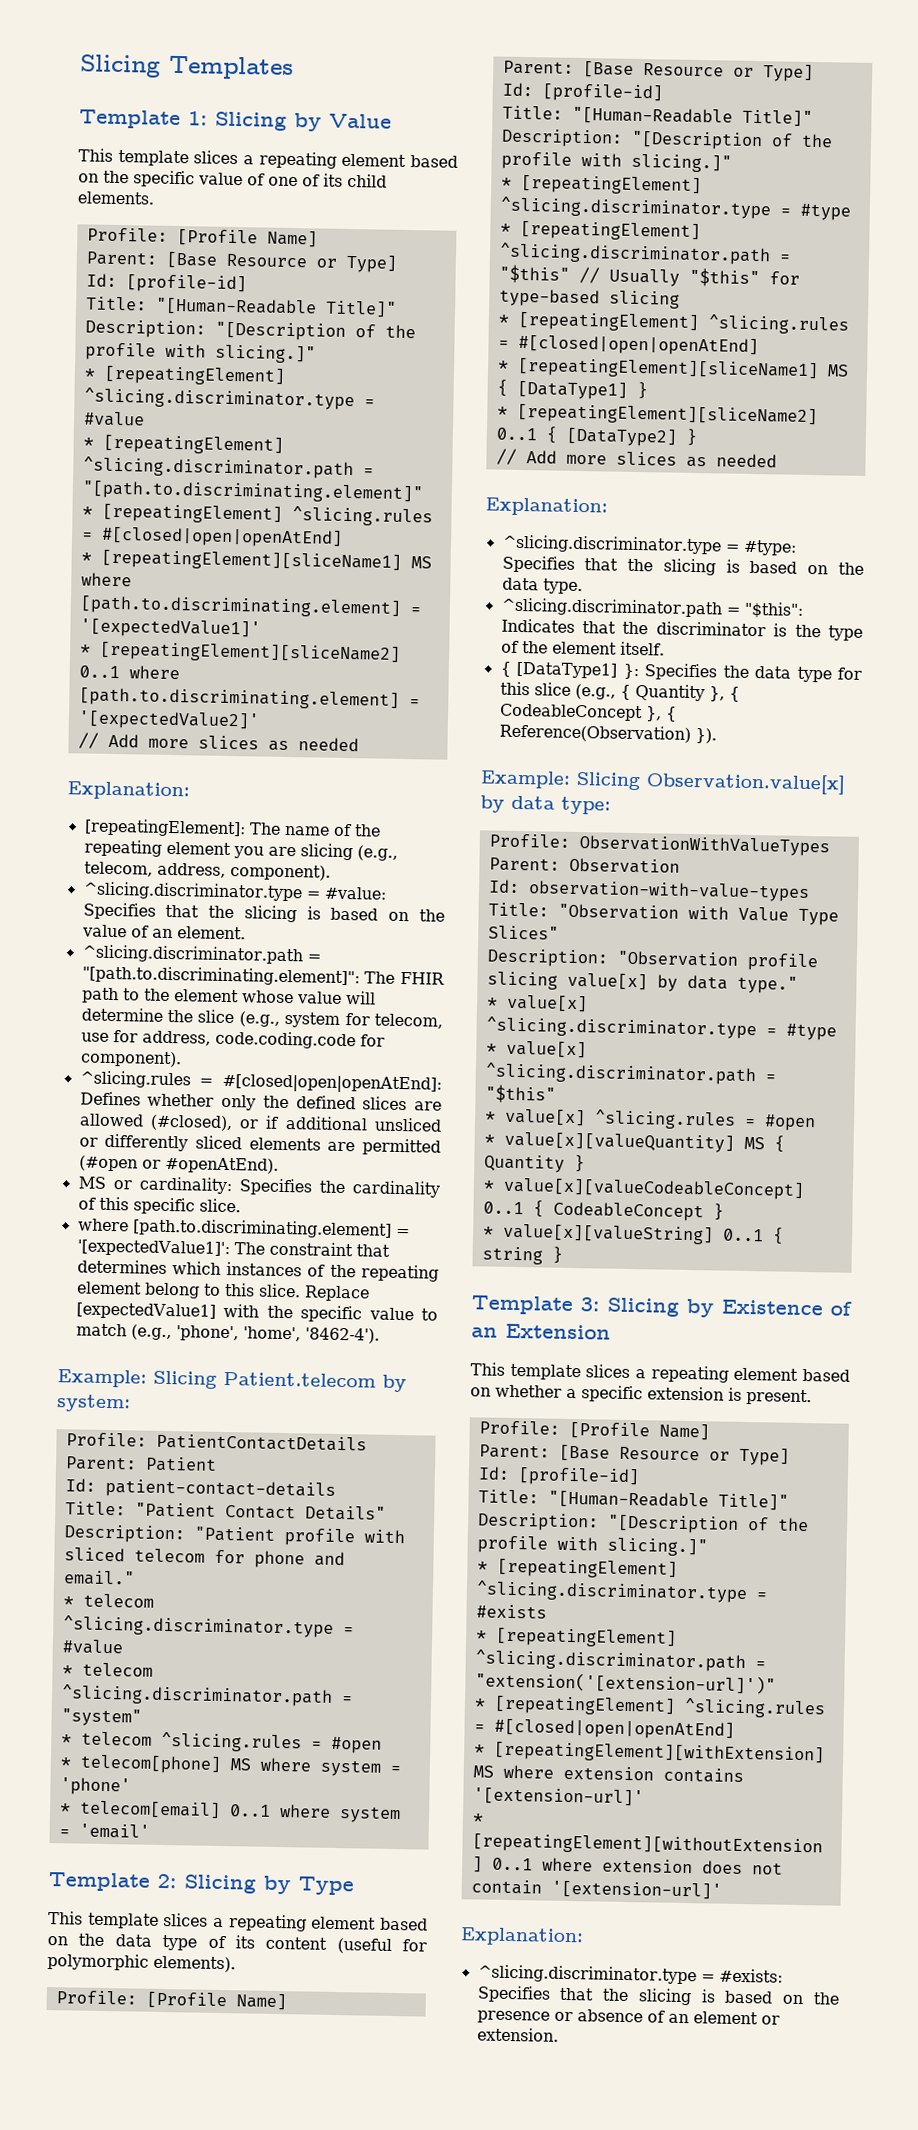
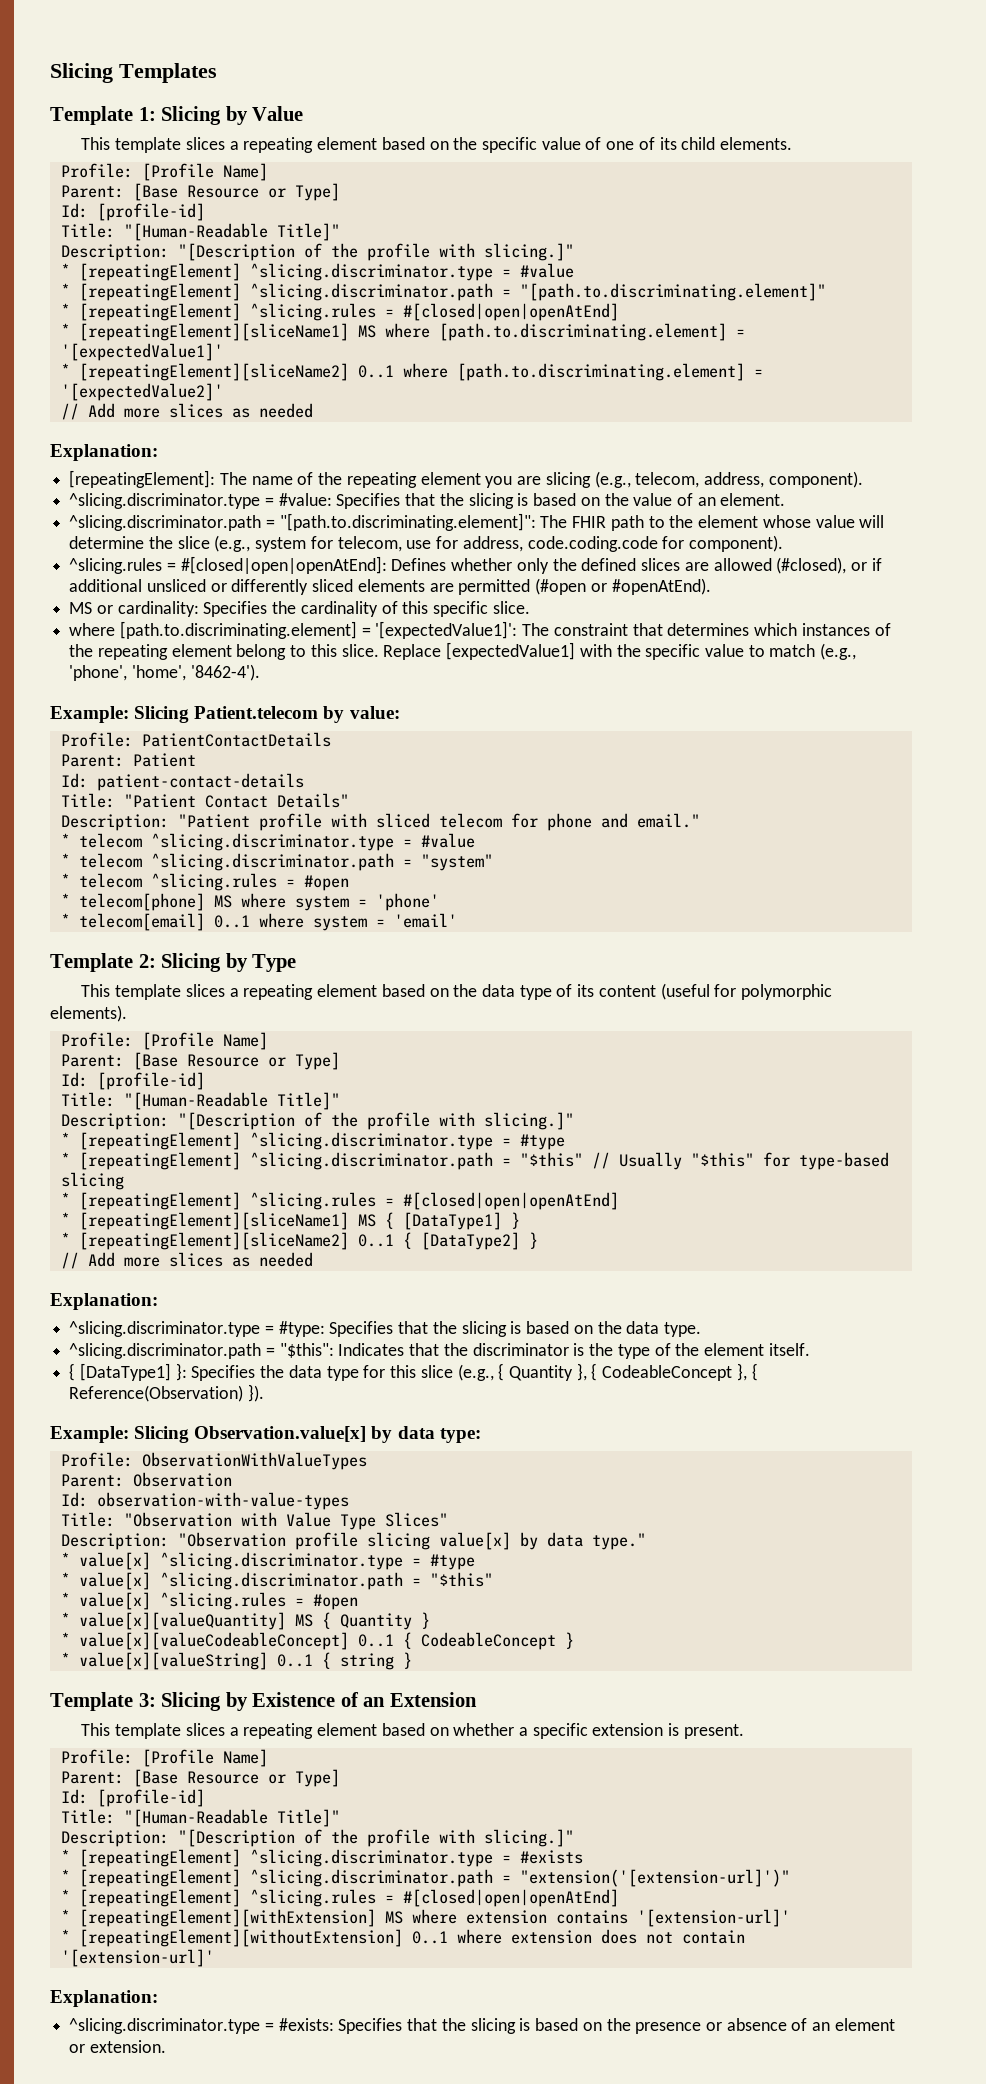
- Example: Slicing Patient.telecom by system:
+ Example: Slicing Patient.telecom by value:

